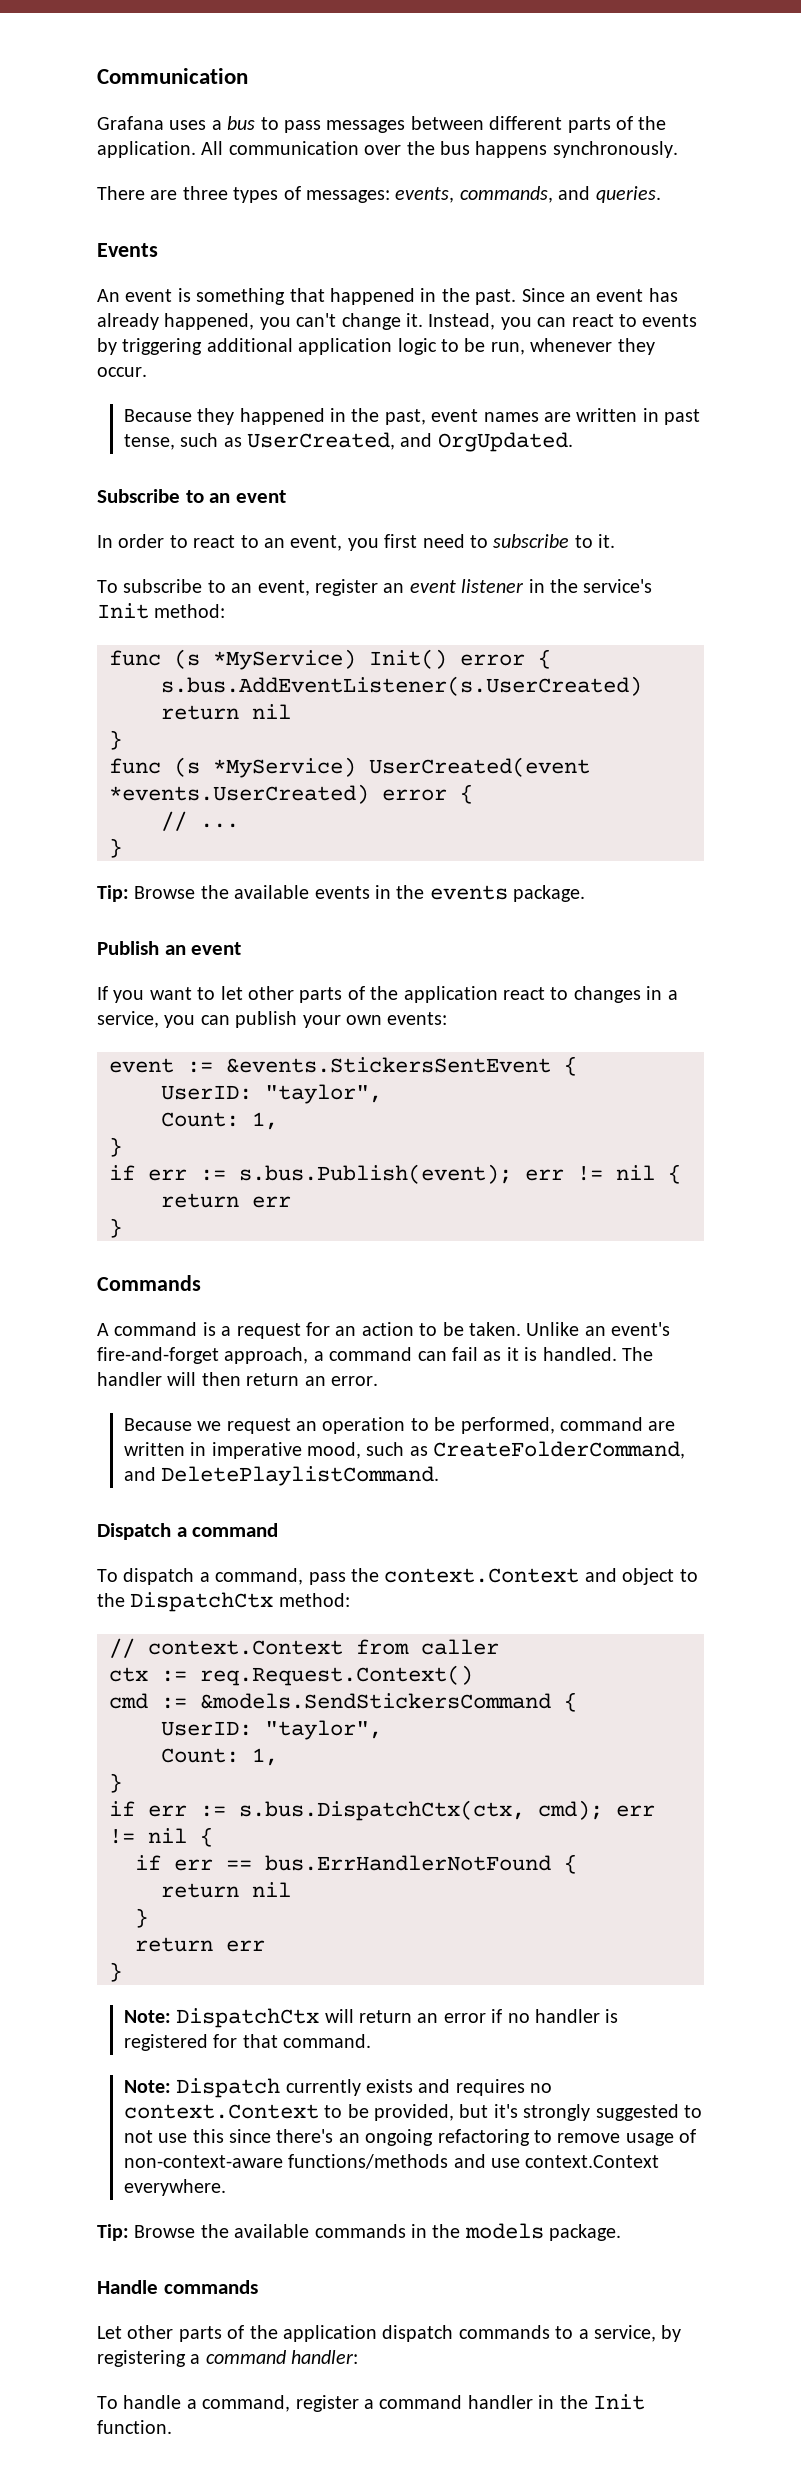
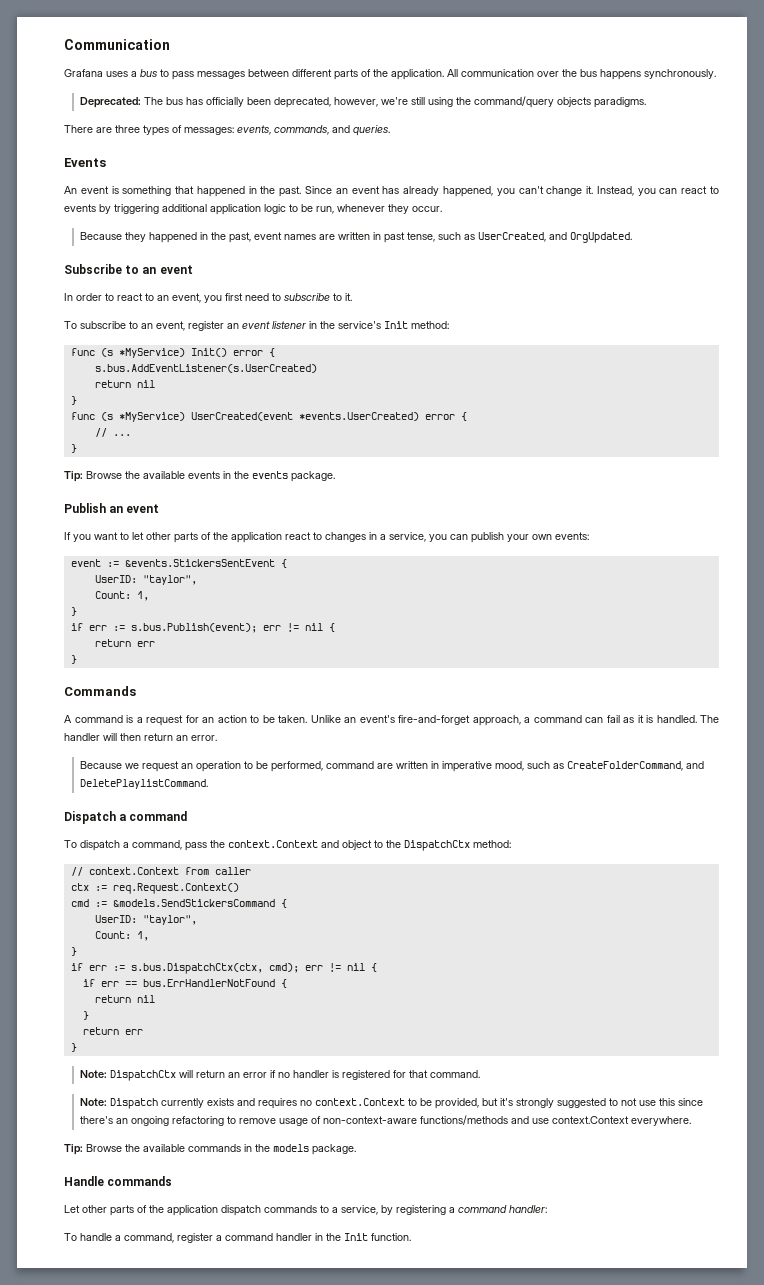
+ Deprecated: The bus has officially been deprecated, however, we're still using the command/query objects paradigms.

